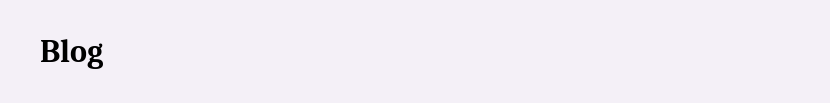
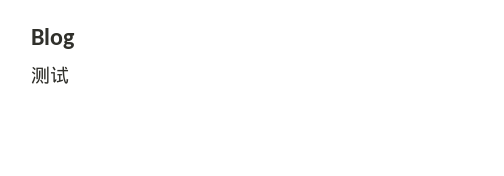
+ 测试

